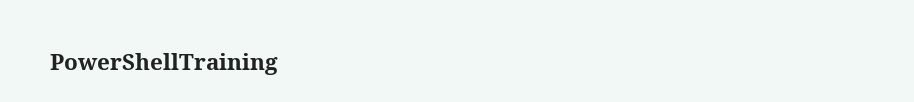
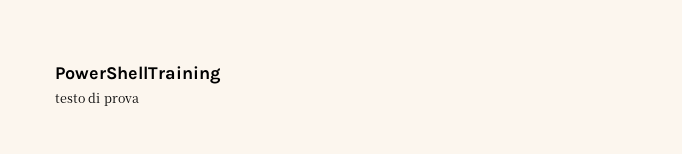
+ testo di prova

